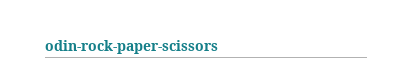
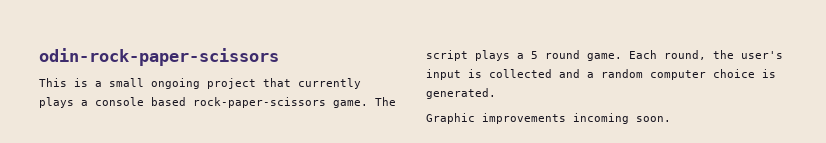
+ This is a small ongoing project that currently plays a console based rock-paper-scissors game. The script plays a 5 round game. Each round, the user's input is collected and a random computer choice is generated.
+ Graphic improvements incoming soon.

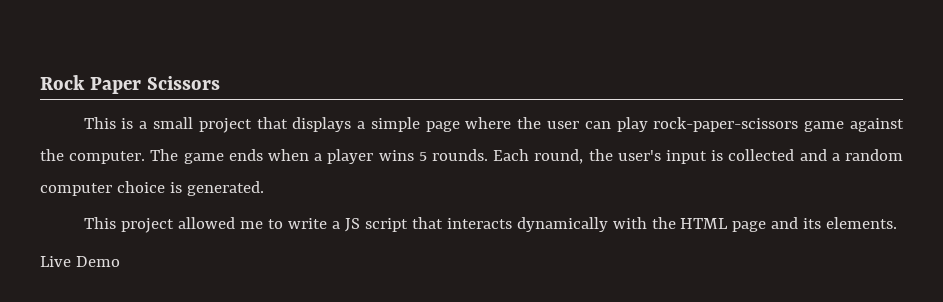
- odin-rock-paper-scissors
+ Rock Paper Scissors
- This is a small ongoing project that currently plays a console based rock-paper-scissors game. The script plays a 5 round game.
+ This is a small project that displays a simple page where the user can play rock-paper-scissors game against the computer. The game ends when a player wins 5 rounds.
- Graphic improvements incoming soon.
+ This project allowed me to write a JS script that interacts dynamically with the HTML page and its elements.
+ Live Demo

